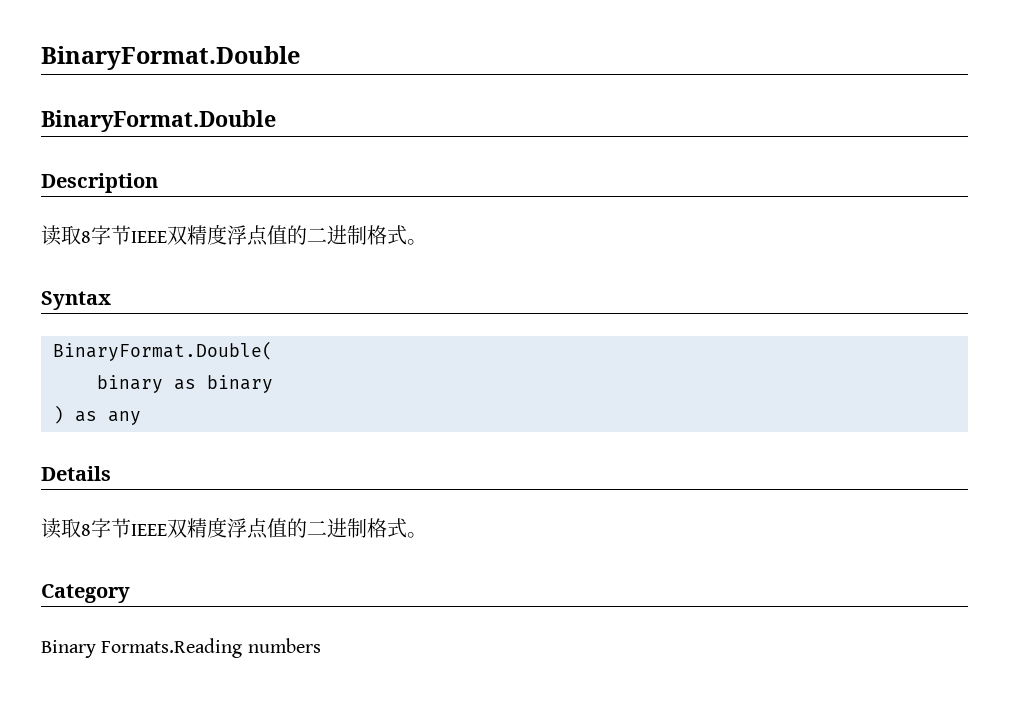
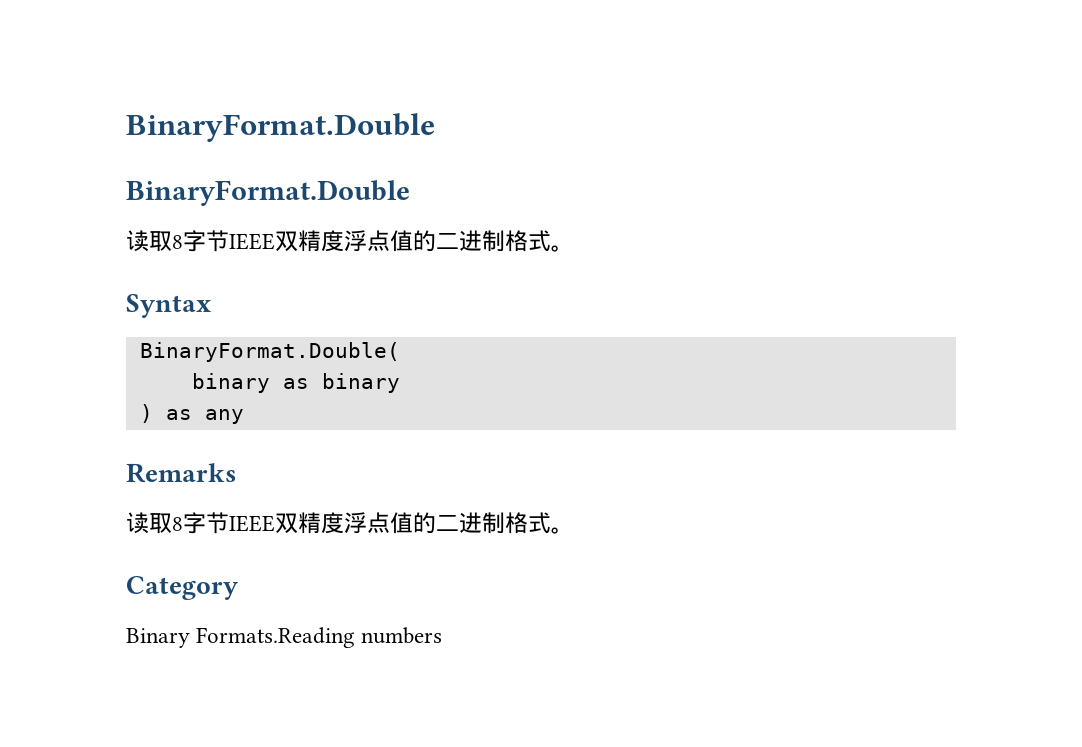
- Description
- Details
+ Remarks

